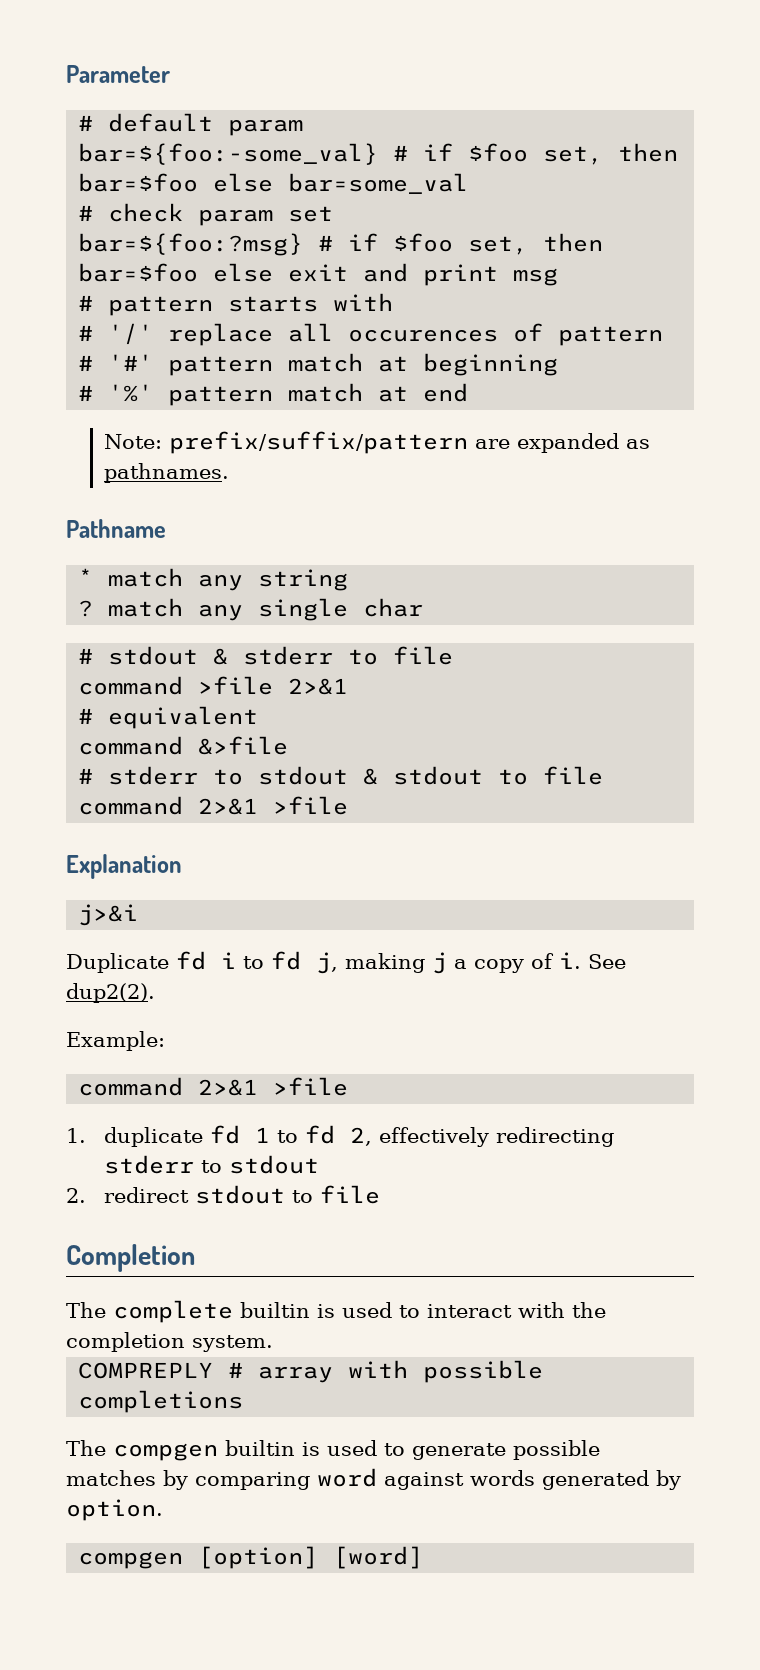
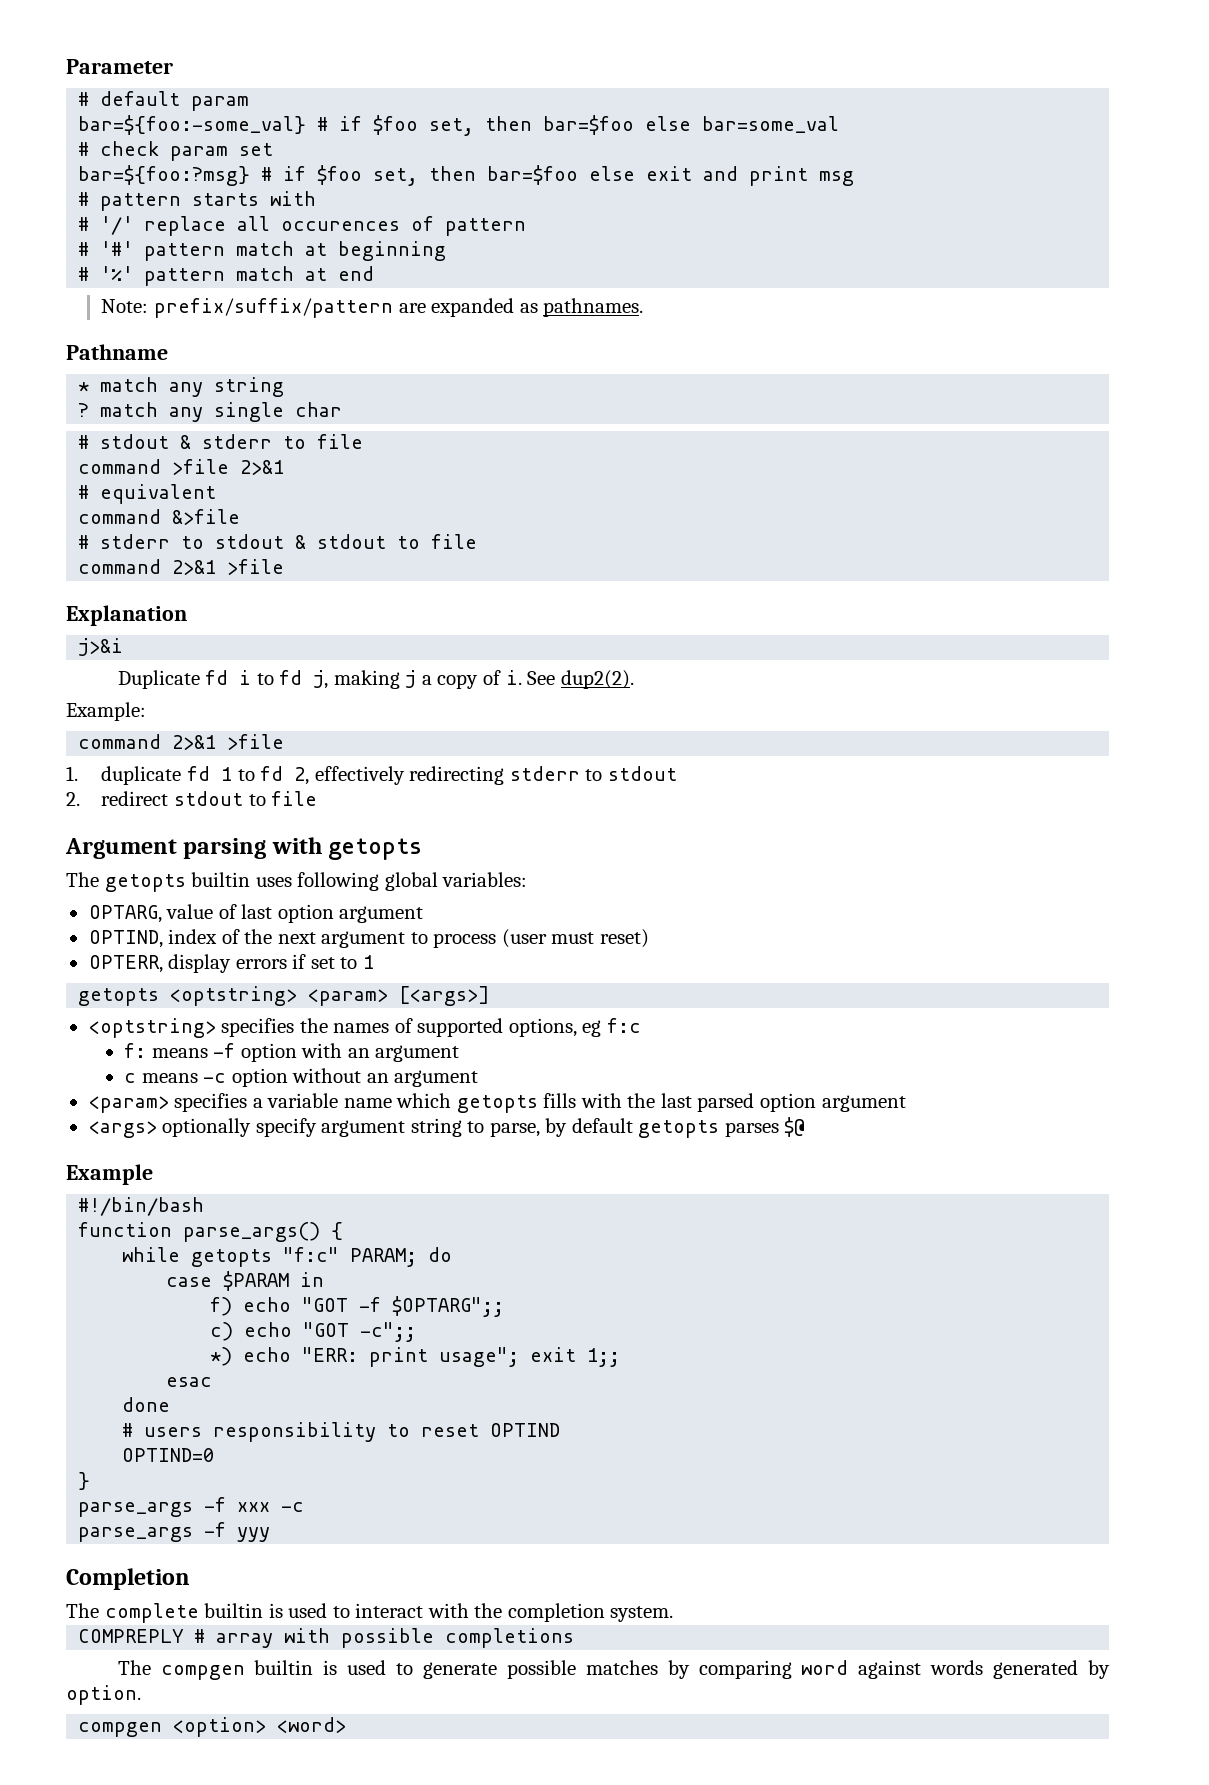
+ Argument parsing with getopts
+ The getopts builtin uses following global variables:
+ OPTARG, value of last option argument
+ OPTIND, index of the next argument to process (user must reset)
+ OPTERR, display errors if set to 1
+ getopts <optstring> <param> [<args>]
+ <optstring> specifies the names of supported options, eg f:c
+ f: means -f option with an argument
+ c means -c option without an argument
+ <param> specifies a variable name which getopts fills with the last parsed option argument
+ <args> optionally specify argument string to parse, by default getopts parses $@
+ Example
+ #!/bin/bash
+ function parse_args() {
+ while getopts "f:c" PARAM; do
+ case $PARAM in
+ f) echo "GOT -f $OPTARG";;
+ c) echo "GOT -c";;
+ *) echo "ERR: print usage"; exit 1;;
+ esac
+ done
+ # users responsibility to reset OPTIND
+ OPTIND=0
+ }
+ parse_args -f xxx -c
+ parse_args -f yyy
- compgen [option] [word]
+ compgen <option> <word>

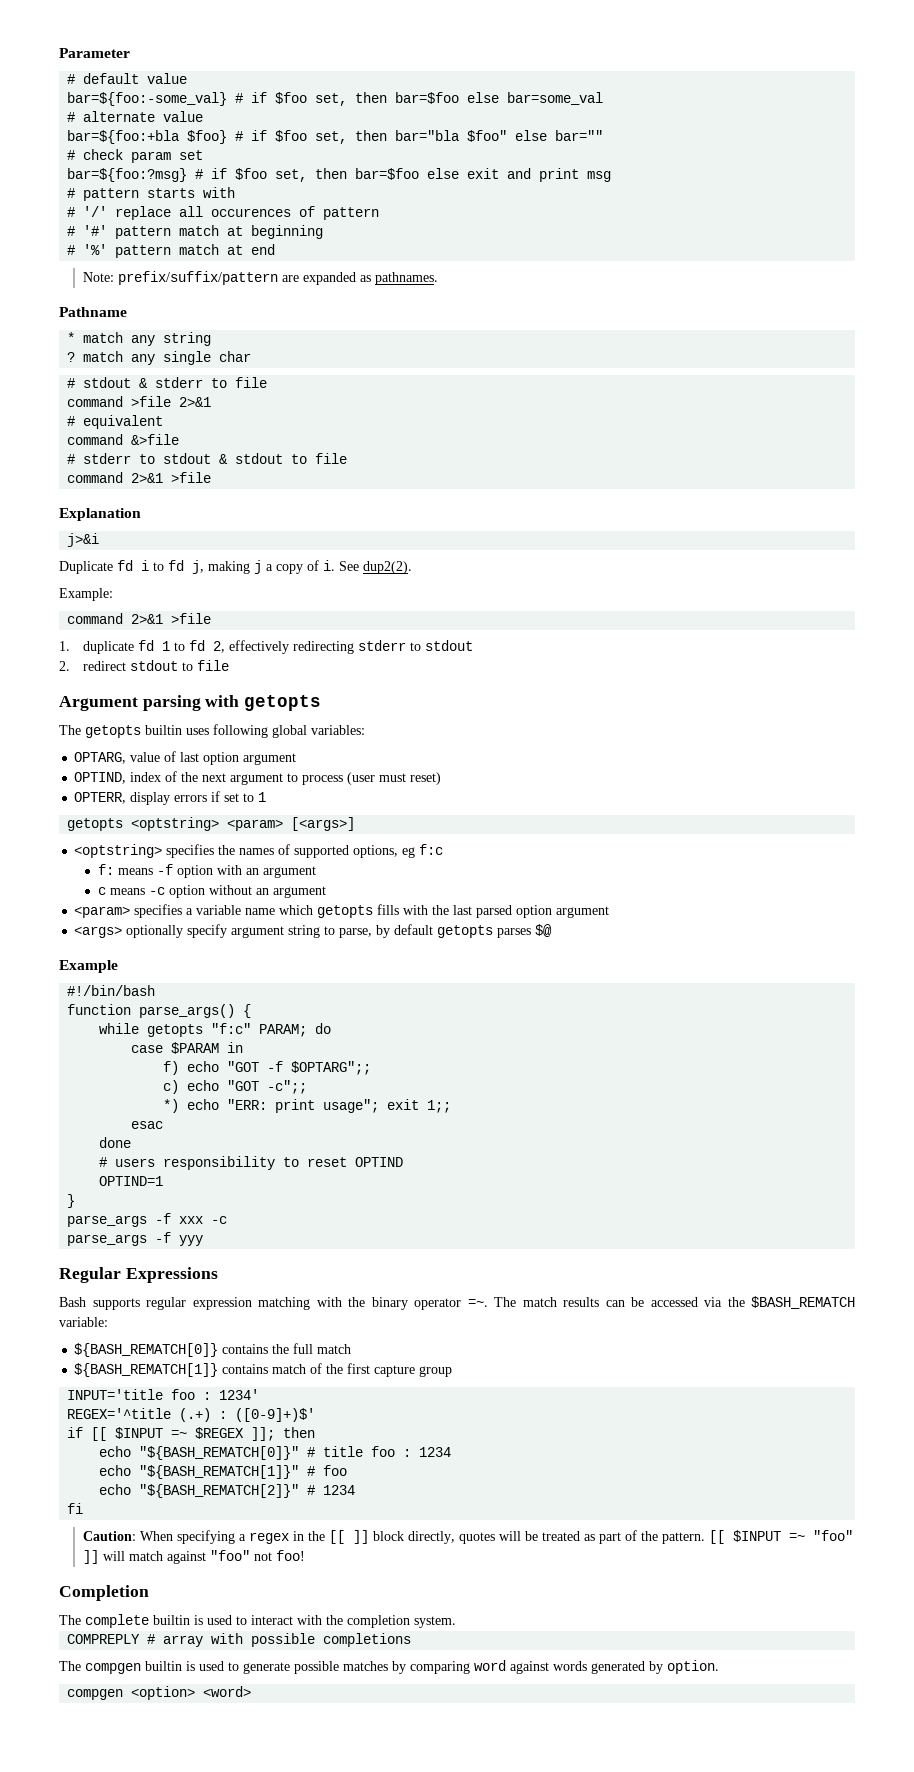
- # default param
+ # default value
+ # alternate value
+ bar=${foo:+bla $foo} # if $foo set, then bar="bla $foo" else bar=""
- OPTIND=0
+ OPTIND=1
+ Regular Expressions
+ Bash supports regular expression matching with the binary operator =~. The match results can be accessed via the $BASH_REMATCH variable:
+ ${BASH_REMATCH[0]} contains the full match
+ ${BASH_REMATCH[1]} contains match of the first capture group
+ INPUT='title foo : 1234'
+ REGEX='^title (.+) : ([0-9]+)$'
+ if [[ $INPUT =~ $REGEX ]]; then
+ echo "${BASH_REMATCH[0]}" # title foo : 1234
+ echo "${BASH_REMATCH[1]}" # foo
+ echo "${BASH_REMATCH[2]}" # 1234
+ fi
+ Caution: When specifying a regex in the [[ ]] block directly, quotes will be treated as part of the pattern. [[ $INPUT =~ "foo" ]] will match against "foo" not foo!

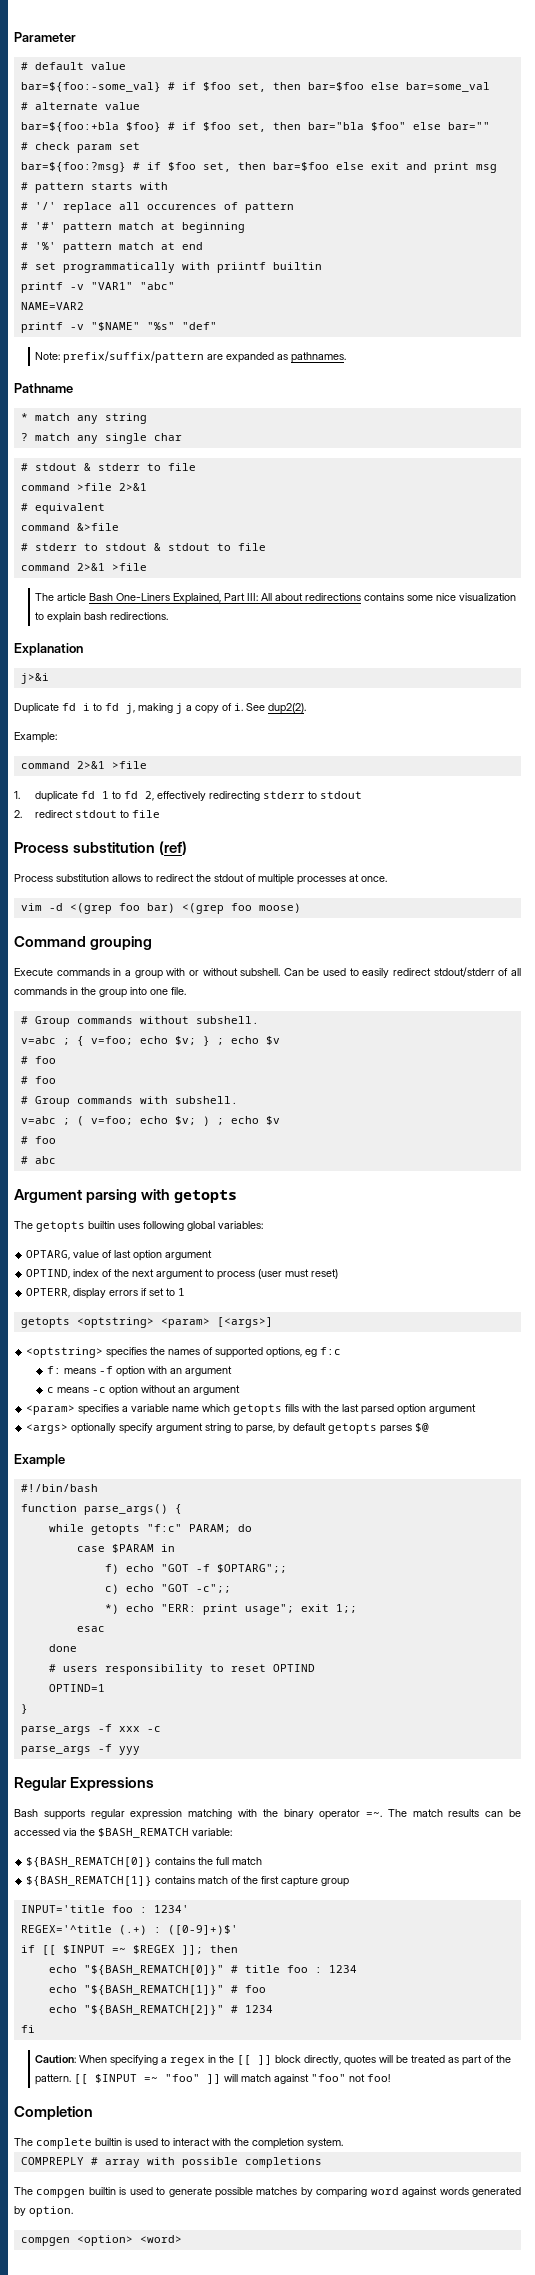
+ # set programmatically with priintf builtin
+ printf -v "VAR1" "abc"
+ NAME=VAR2
+ printf -v "$NAME" "%s" "def"
+ The article Bash One-Liners Explained, Part III: All about redirections contains some nice visualization to explain bash redirections.
+ Process substitution (ref)
+ Process substitution allows to redirect the stdout of multiple processes at once.
+ vim -d <(grep foo bar) <(grep foo moose)
+ Command grouping
+ Execute commands in a group with or without subshell. Can be used to easily redirect stdout/stderr of all commands in the group into one file.
+ # Group commands without subshell.
+ v=abc ; { v=foo; echo $v; } ; echo $v
+ # foo
+ # foo
+ # Group commands with subshell.
+ v=abc ; ( v=foo; echo $v; ) ; echo $v
+ # foo
+ # abc

